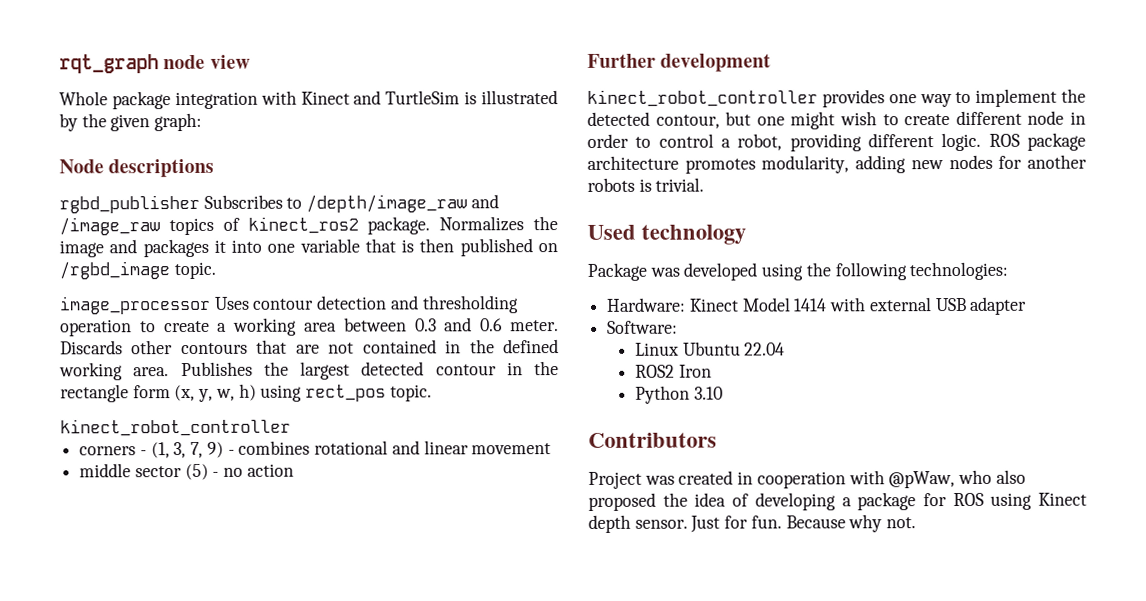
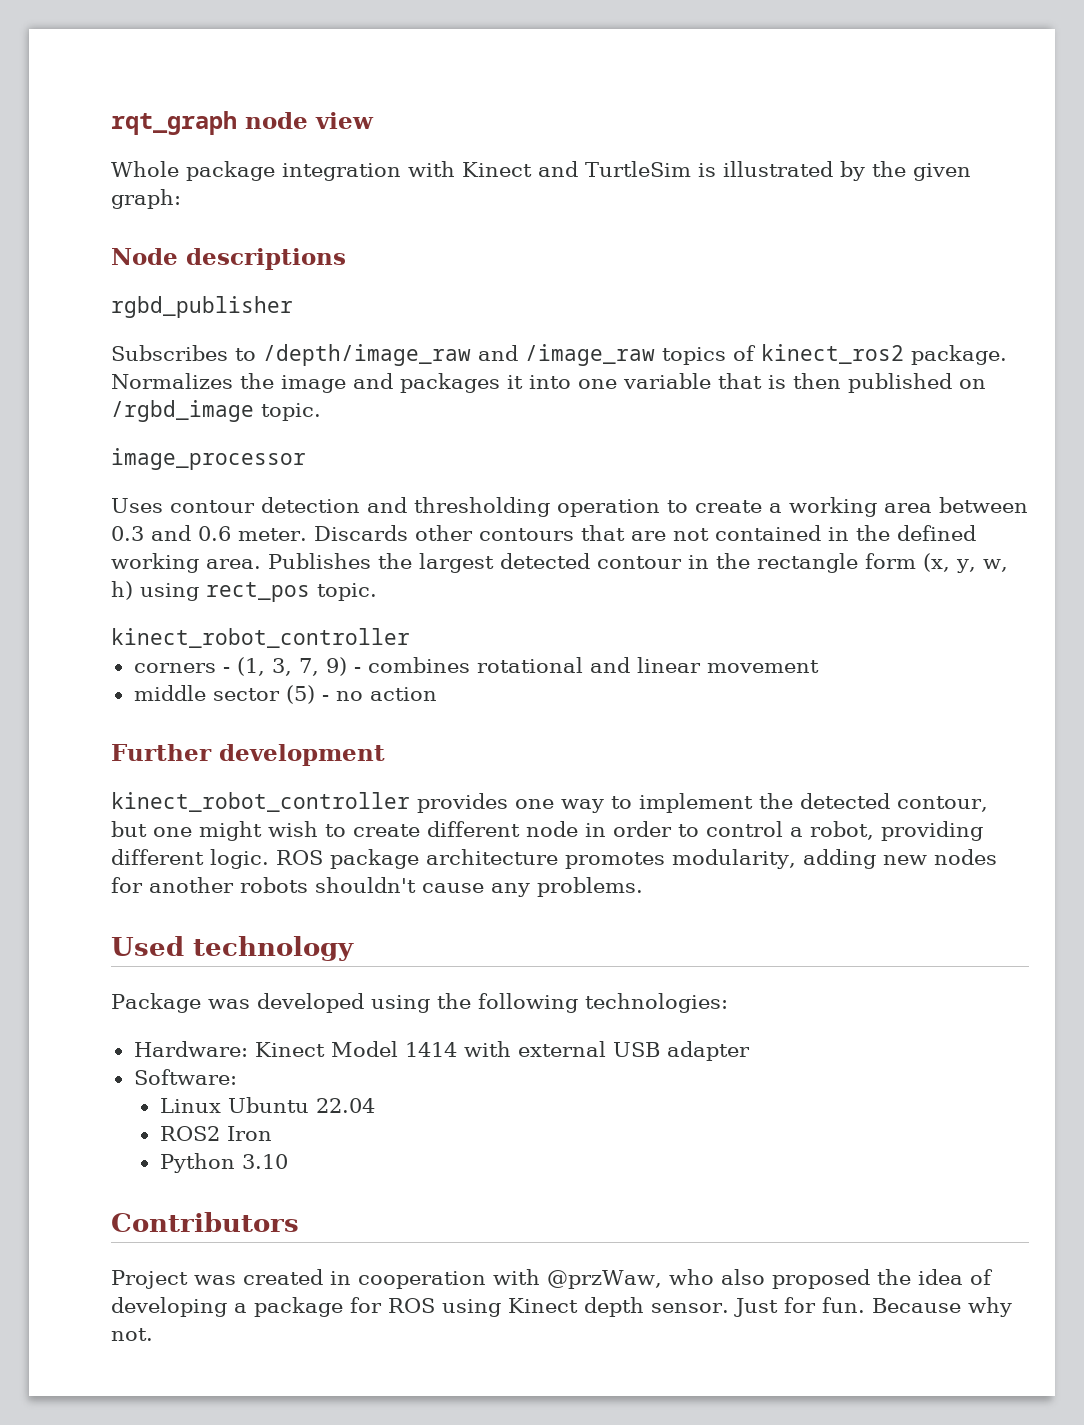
- rgbd_publisher Subscribes to /depth/image_raw and /image_raw topics of kinect_ros2 package.
+ rgbd_publisher
+ Subscribes to /depth/image_raw and /image_raw topics of kinect_ros2 package.
- image_processor Uses contour detection and thresholding operation to create a working area between 0.3 and 0.6 meter.
+ image_processor
+ Uses contour detection and thresholding operation to create a working area between 0.3 and 0.6 meter.
- ROS package architecture promotes modularity, adding new nodes for another robots is trivial.
+ ROS package architecture promotes modularity, adding new nodes for another robots shouldn't cause any problems.
- Project was created in cooperation with @pWaw, who also proposed the idea of developing a package for ROS using Kinect depth sensor.
+ Project was created in cooperation with @przWaw, who also proposed the idea of developing a package for ROS using Kinect depth sensor.

